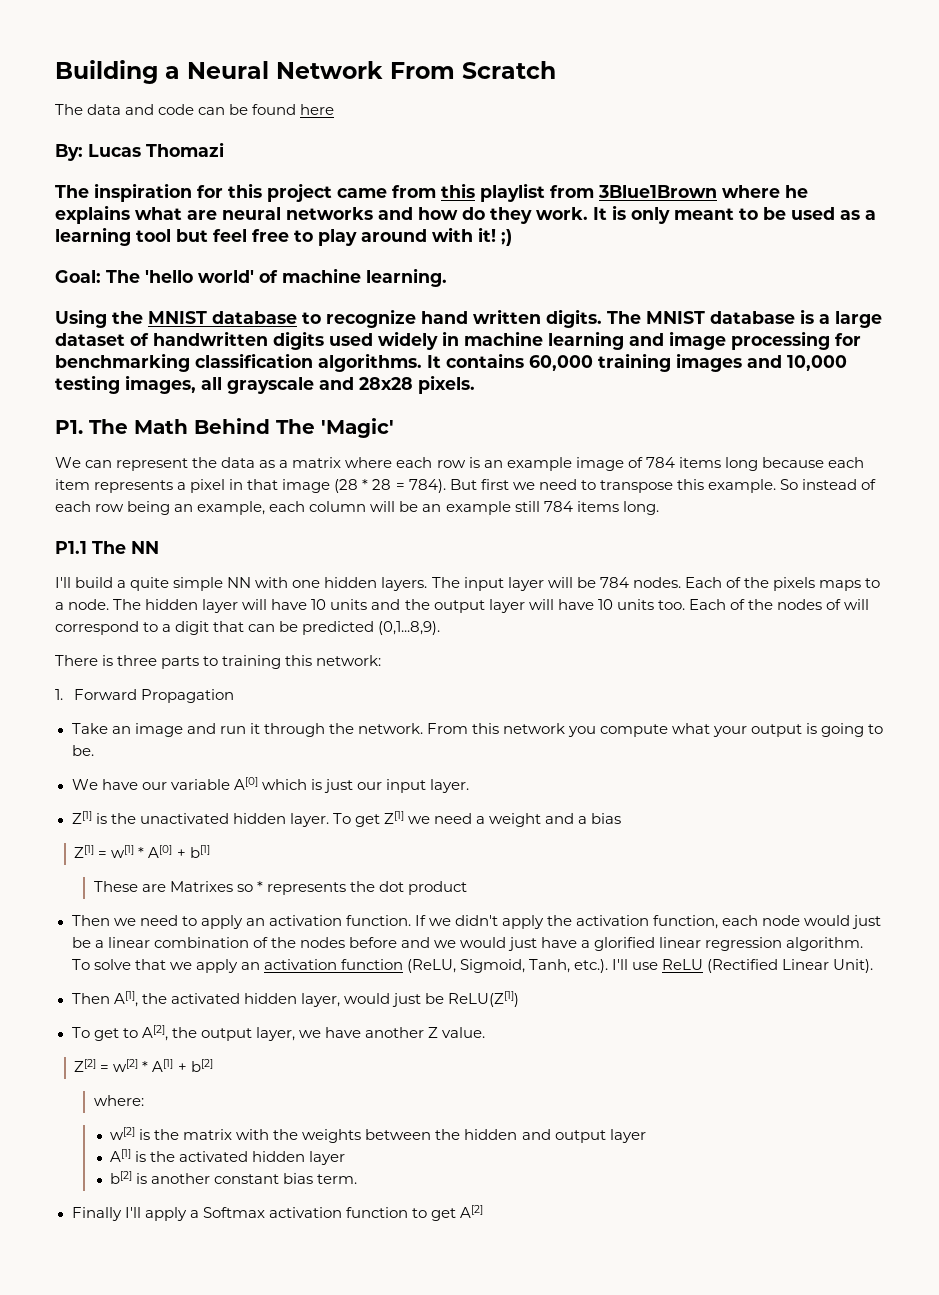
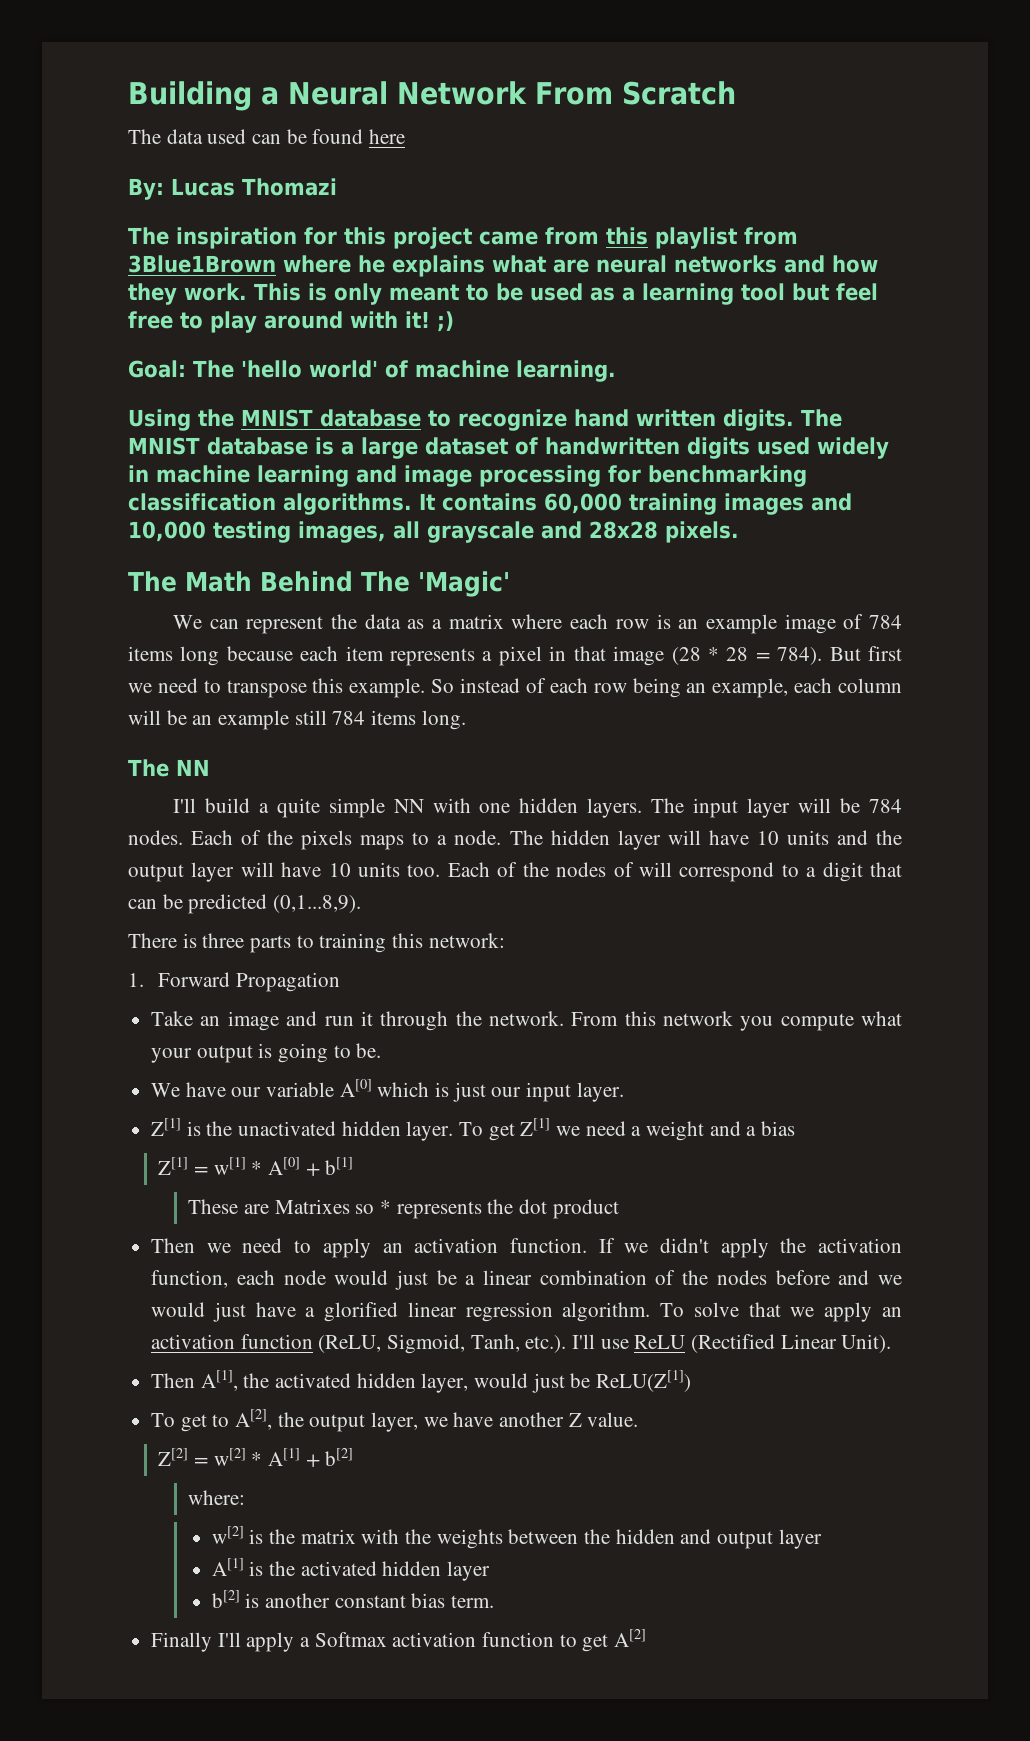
- The data and code can be found here
+ The data used can be found here
- The inspiration for this project came from this playlist from 3Blue1Brown where he explains what are neural networks and how do they work.
+ The inspiration for this project came from this playlist from 3Blue1Brown where he explains what are neural networks and how they work.
- It is only meant to be used as a learning tool but feel free to play around with it! ;)
+ This is only meant to be used as a learning tool but feel free to play around with it! ;)
- P1. The Math Behind The 'Magic'
+ The Math Behind The 'Magic'
- P1.1 The NN
+ The NN

